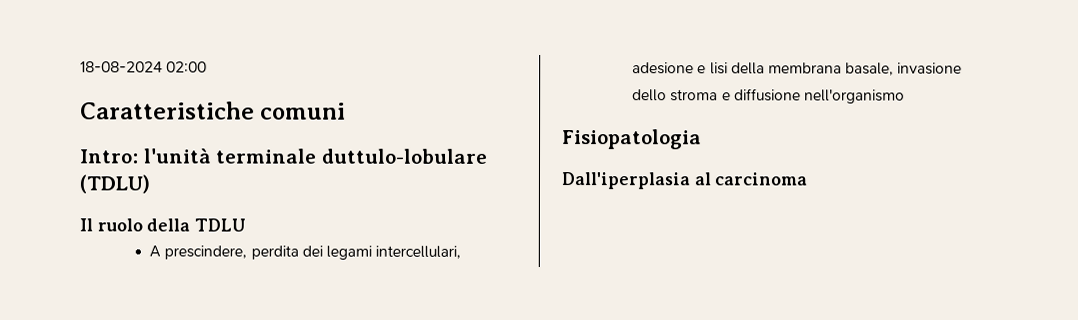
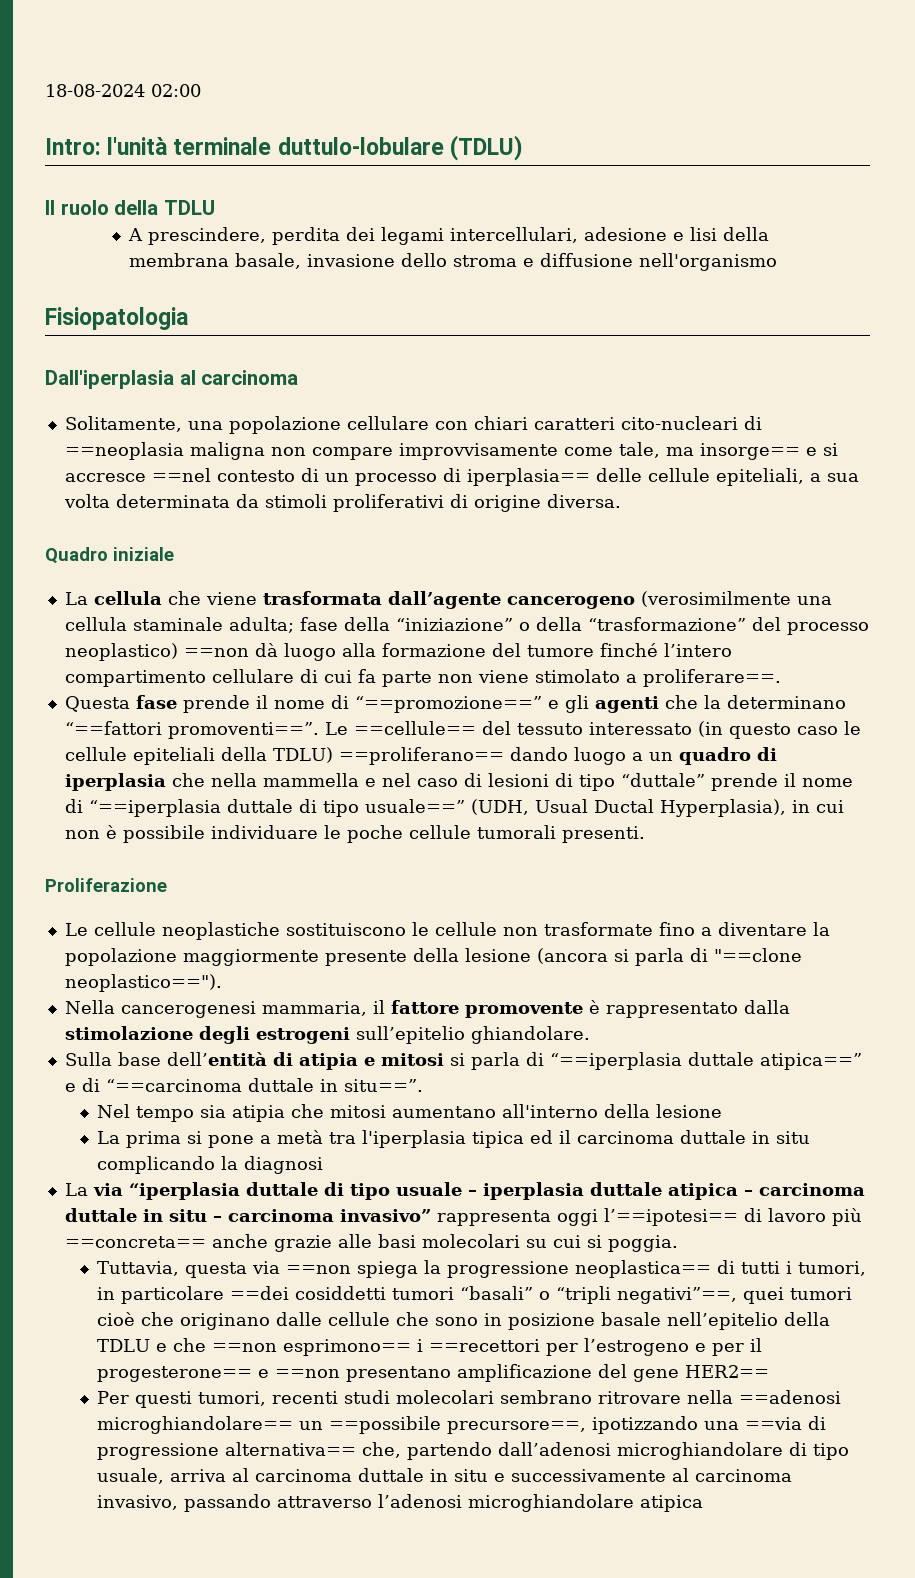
- Caratteristiche comuni
+ Solitamente, una popolazione cellulare con chiari caratteri cito-nucleari di ==neoplasia maligna non compare improvvisamente come tale, ma insorge== e si accresce ==nel contesto di un processo di iperplasia== delle cellule epiteliali, a sua volta determinata da stimoli proliferativi di origine diversa.
+ Quadro iniziale
+ La cellula che viene trasformata dall’agente cancerogeno (verosimilmente una cellula staminale adulta; fase della “iniziazione” o della “trasformazione” del processo neoplastico) ==non dà luogo alla formazione del tumore finché l’intero compartimento cellulare di cui fa parte non viene stimolato a proliferare==.
+ Questa fase prende il nome di “==promozione==” e gli agenti che la determinano “==fattori promoventi==”. Le ==cellule== del tessuto interessato (in questo caso le cellule epiteliali della TDLU) ==proliferano== dando luogo a un quadro di iperplasia che nella mammella e nel caso di lesioni di tipo “duttale” prende il nome di “==iperplasia duttale di tipo usuale==” (UDH, Usual Ductal Hyperplasia), in cui non è possibile individuare le poche cellule tumorali presenti.
+ Proliferazione
+ Le cellule neoplastiche sostituiscono le cellule non trasformate fino a diventare la popolazione maggiormente presente della lesione (ancora si parla di "==clone neoplastico==").
+ Nella cancerogenesi mammaria, il fattore promovente è rappresentato dalla stimolazione degli estrogeni sull’epitelio ghiandolare.
+ Sulla base dell’entità di atipia e mitosi si parla di “==iperplasia duttale atipica==” e di “==carcinoma duttale in situ==”.
+ Nel tempo sia atipia che mitosi aumentano all'interno della lesione
+ La prima si pone a metà tra l'iperplasia tipica ed il carcinoma duttale in situ complicando la diagnosi
+ La via “iperplasia duttale di tipo usuale – iperplasia duttale atipica – carcinoma duttale in situ – carcinoma invasivo” rappresenta oggi l’==ipotesi== di lavoro più ==concreta== anche grazie alle basi molecolari su cui si poggia.
+ Tuttavia, questa via ==non spiega la progressione neoplastica== di tutti i tumori, in particolare ==dei cosiddetti tumori “basali” o “tripli negativi”==, quei tumori cioè che originano dalle cellule che sono in posizione basale nell’epitelio della TDLU e che ==non esprimono== i ==recettori per l’estrogeno e per il progesterone== e ==non presentano amplificazione del gene HER2==
+ Per questi tumori, recenti studi molecolari sembrano ritrovare nella ==adenosi microghiandolare== un ==possibile precursore==, ipotizzando una ==via di progressione alternativa== che, partendo dall’adenosi microghiandolare di tipo usuale, arriva al carcinoma duttale in situ e successivamente al carcinoma invasivo, passando attraverso l’adenosi microghiandolare atipica

